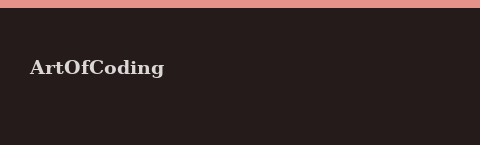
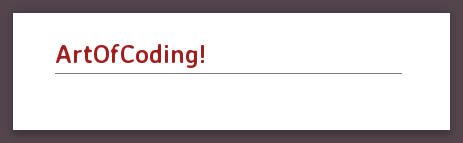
- ArtOfCoding
+ ArtOfCoding!

